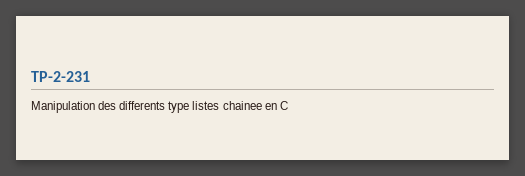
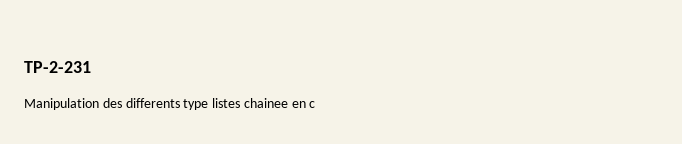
- Manipulation des differents type listes chainee en C
+ Manipulation des differents type listes chainee en c

